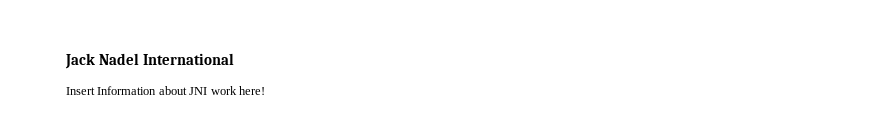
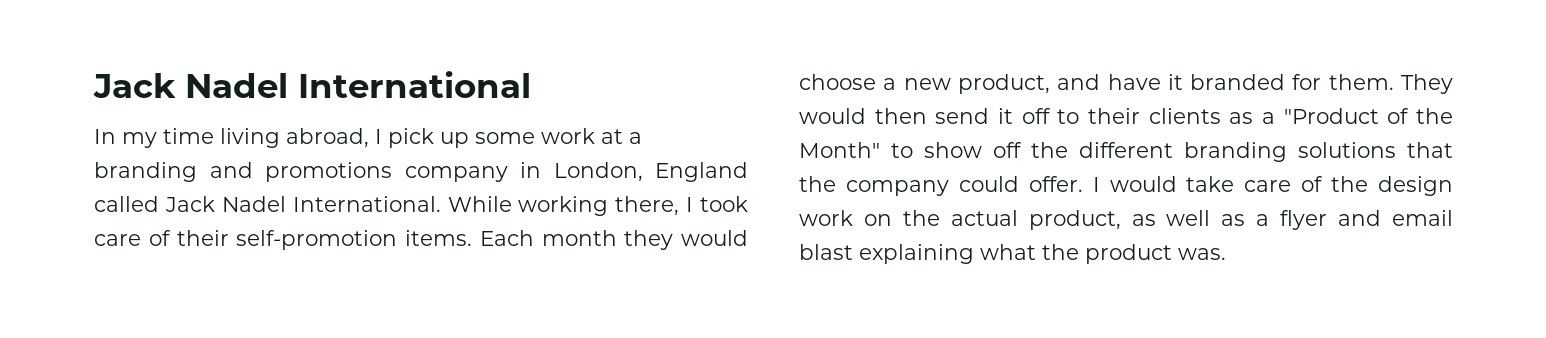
- Insert Information about JNI work here!
+ In my time living abroad, I pick up some work at a branding and promotions company in London, England called Jack Nadel International. While working there, I took care of their self-promotion items. Each month they would choose a new product, and have it branded for them. They would then send it off to their clients as a "Product of the Month" to show off the different branding solutions that the company could offer. I would take care of the design work on the actual product, as well as a flyer and email blast explaining what the product was.

